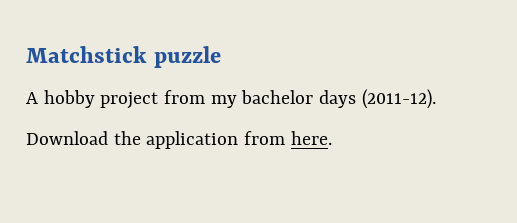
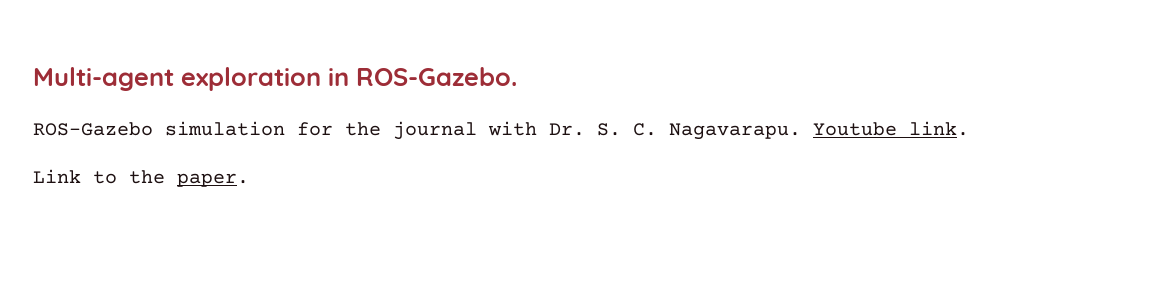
- Matchstick puzzle
- A hobby project from my bachelor days (2011-12).
- Download the application from here.
+ Multi-agent exploration in ROS-Gazebo.
+ ROS-Gazebo simulation for the journal with Dr. S. C. Nagavarapu. Youtube link.
+ Link to the paper.

